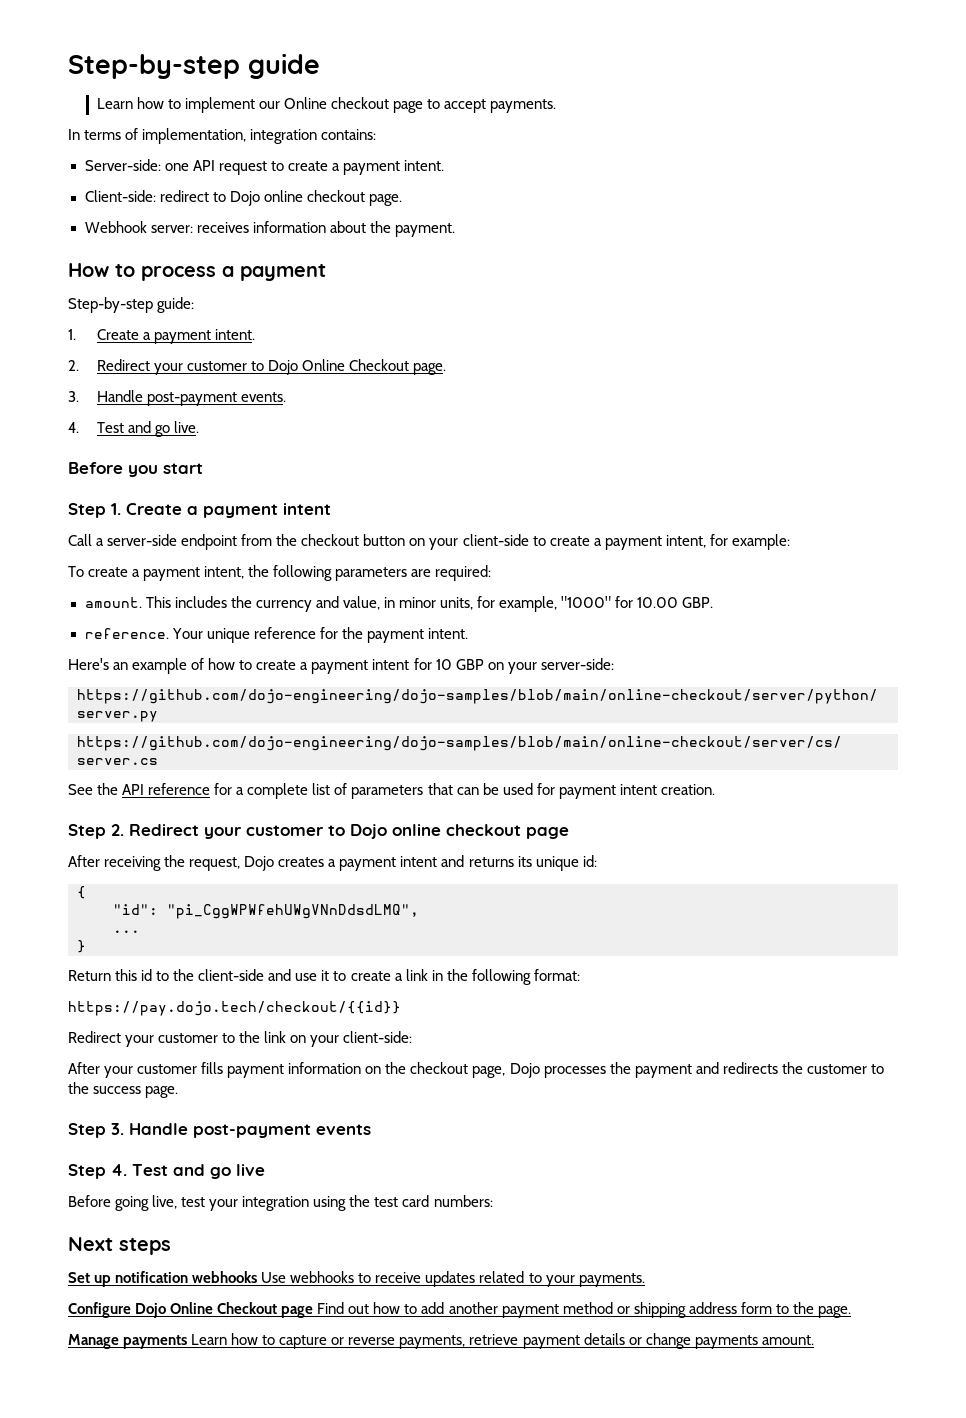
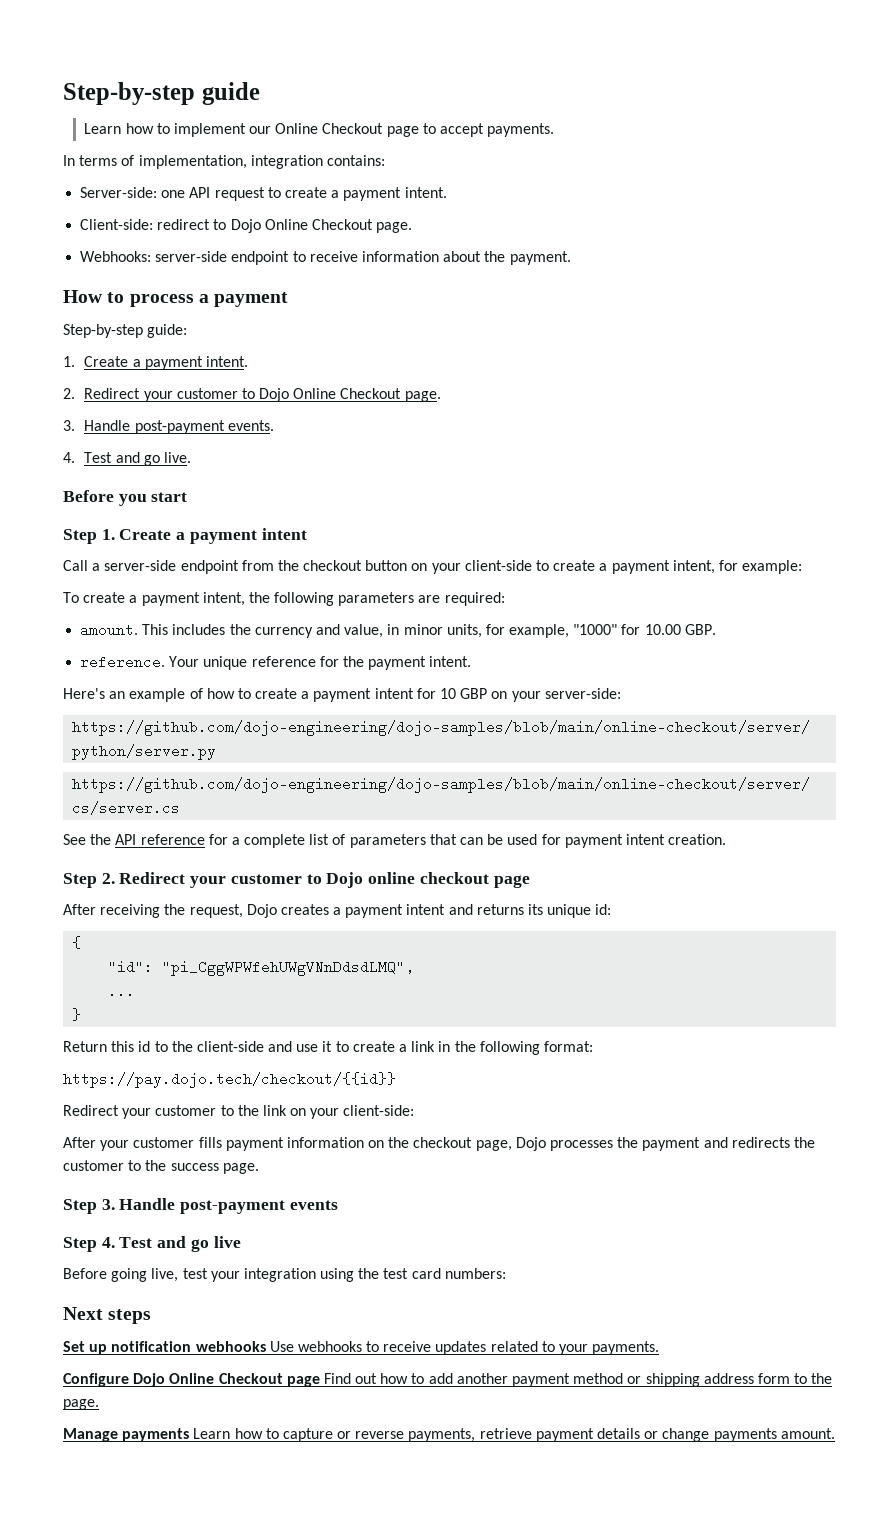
- Learn how to implement our Online checkout page to accept payments.
+ Learn how to implement our Online Checkout page to accept payments.
- Client-side: redirect to Dojo online checkout page.
- Webhook server: receives information about the payment.
+ Client-side: redirect to Dojo Online Checkout page.
+ Webhooks: server-side endpoint to receive information about the payment.

